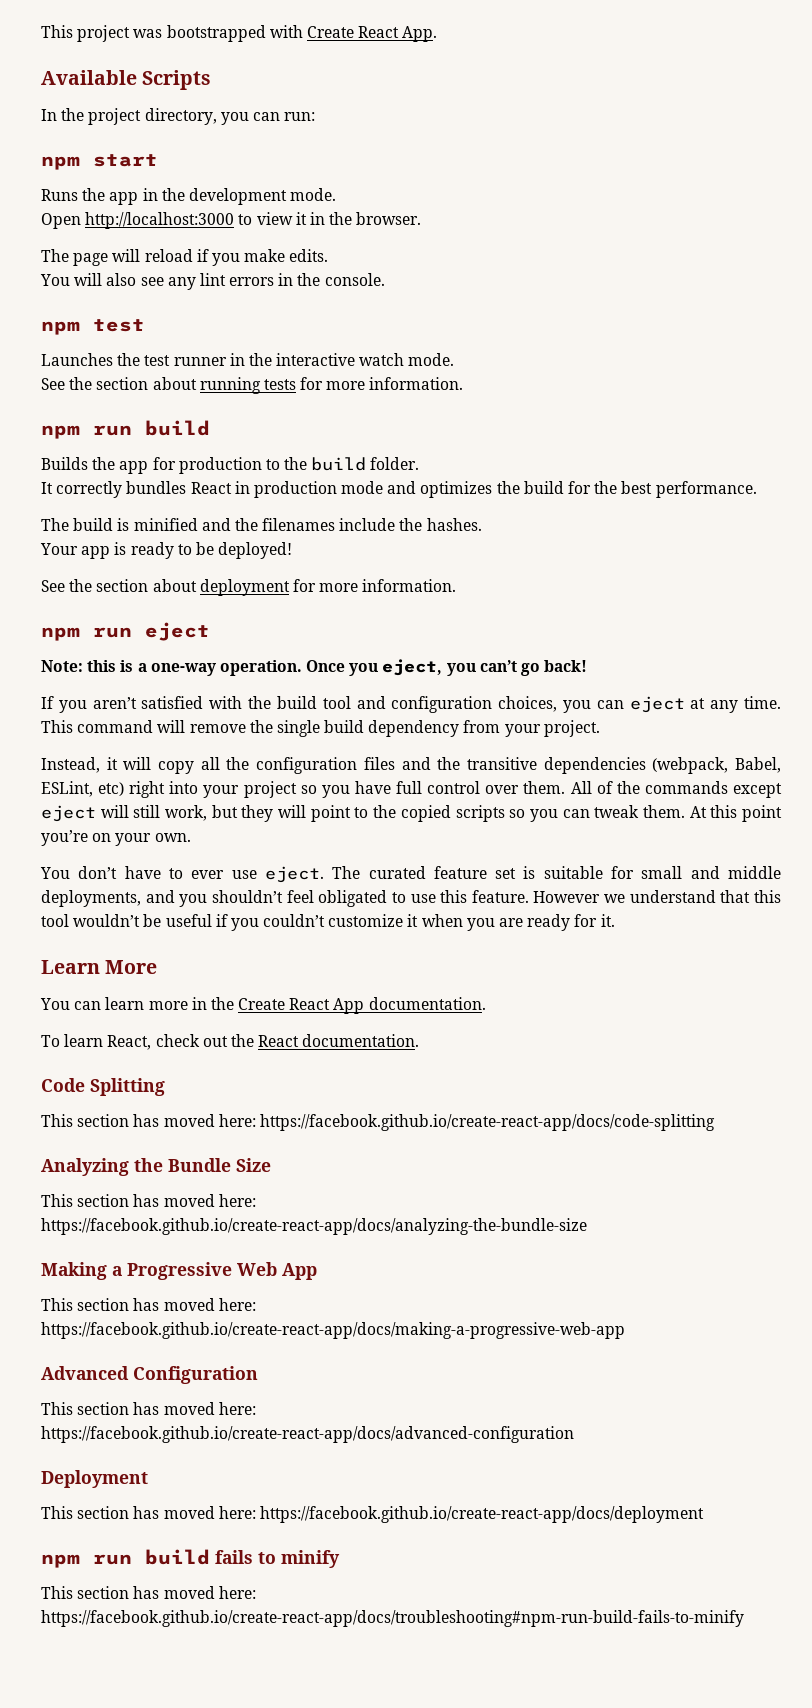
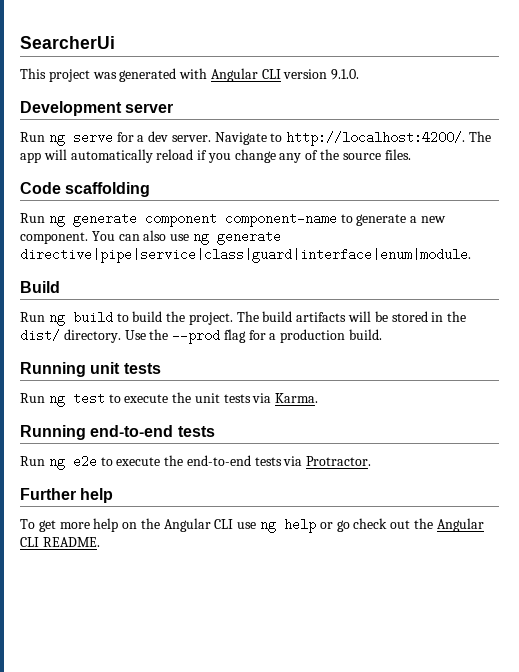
+ SearcherUi
- This project was bootstrapped with Create React App.
- Available Scripts
- In the project directory, you can run:
- npm start
- Runs the app in the development mode.
- Open http://localhost:3000 to view it in the browser.
- The page will reload if you make edits.
- You will also see any lint errors in the console.
- npm test
- Launches the test runner in the interactive watch mode.
- See the section about running tests for more information.
- npm run build
- Builds the app for production to the build folder.
- It correctly bundles React in production mode and optimizes the build for the best performance.
- The build is minified and the filenames include the hashes.
- Your app is ready to be deployed!
- See the section about deployment for more information.
- npm run eject
- Note: this is a one-way operation. Once you eject, you can’t go back!
- If you aren’t satisfied with the build tool and configuration choices, you can eject at any time. This command will remove the single build dependency from your project.
- Instead, it will copy all the configuration files and the transitive dependencies (webpack, Babel, ESLint, etc) right into your project so you have full control over them. All of the commands except eject will still work, but they will point to the copied scripts so you can tweak them. At this point you’re on your own.
- You don’t have to ever use eject. The curated feature set is suitable for small and middle deployments, and you shouldn’t feel obligated to use this feature. However we understand that this tool wouldn’t be useful if you couldn’t customize it when you are ready for it.
- Learn More
- You can learn more in the Create React App documentation.
- To learn React, check out the React documentation.
- Code Splitting
- This section has moved here: https://facebook.github.io/create-react-app/docs/code-splitting
- Analyzing the Bundle Size
- This section has moved here: https://facebook.github.io/create-react-app/docs/analyzing-the-bundle-size
- Making a Progressive Web App
- This section has moved here: https://facebook.github.io/create-react-app/docs/making-a-progressive-web-app
- Advanced Configuration
- This section has moved here: https://facebook.github.io/create-react-app/docs/advanced-configuration
- Deployment
- This section has moved here: https://facebook.github.io/create-react-app/docs/deployment
- npm run build fails to minify
- This section has moved here: https://facebook.github.io/create-react-app/docs/troubleshooting#npm-run-build-fails-to-minify
+ This project was generated with Angular CLI version 9.1.0.
+ Development server
+ Run ng serve for a dev server. Navigate to http://localhost:4200/. The app will automatically reload if you change any of the source files.
+ Code scaffolding
+ Run ng generate component component-name to generate a new component. You can also use ng generate directive|pipe|service|class|guard|interface|enum|module.
+ Build
+ Run ng build to build the project. The build artifacts will be stored in the dist/ directory. Use the --prod flag for a production build.
+ Running unit tests
+ Run ng test to execute the unit tests via Karma.
+ Running end-to-end tests
+ Run ng e2e to execute the end-to-end tests via Protractor.
+ Further help
+ To get more help on the Angular CLI use ng help or go check out the Angular CLI README.

